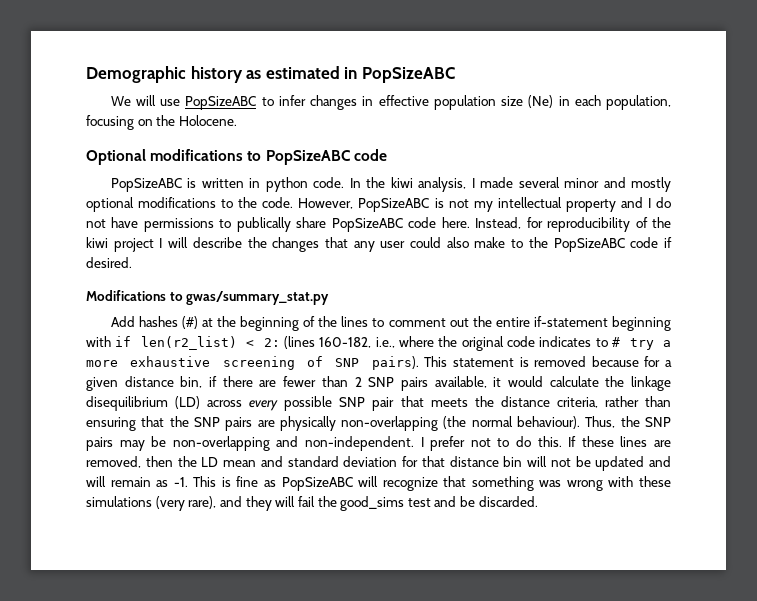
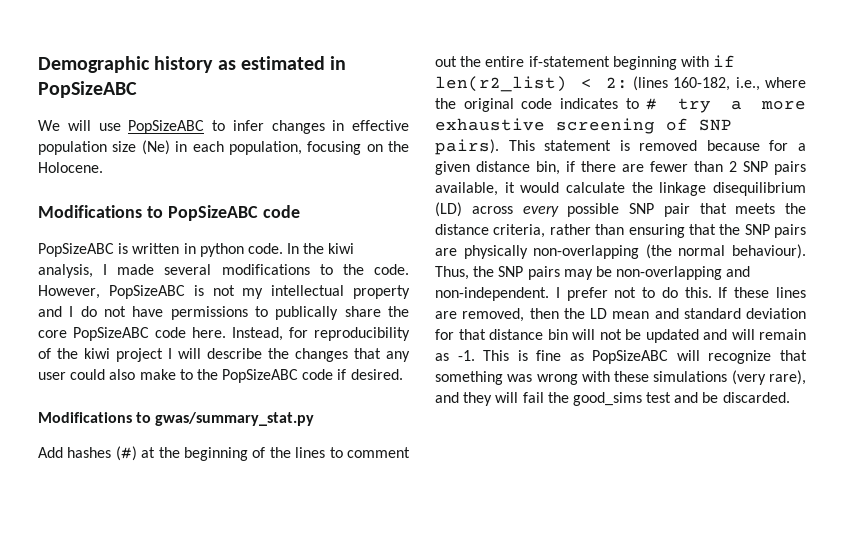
- Optional modifications to PopSizeABC code
+ Modifications to PopSizeABC code
- In the kiwi analysis, I made several minor and mostly optional modifications to the code.
+ In the kiwi analysis, I made several modifications to the code.
- However, PopSizeABC is not my intellectual property and I do not have permissions to publically share PopSizeABC code here.
+ However, PopSizeABC is not my intellectual property and I do not have permissions to publically share the core PopSizeABC code here.

